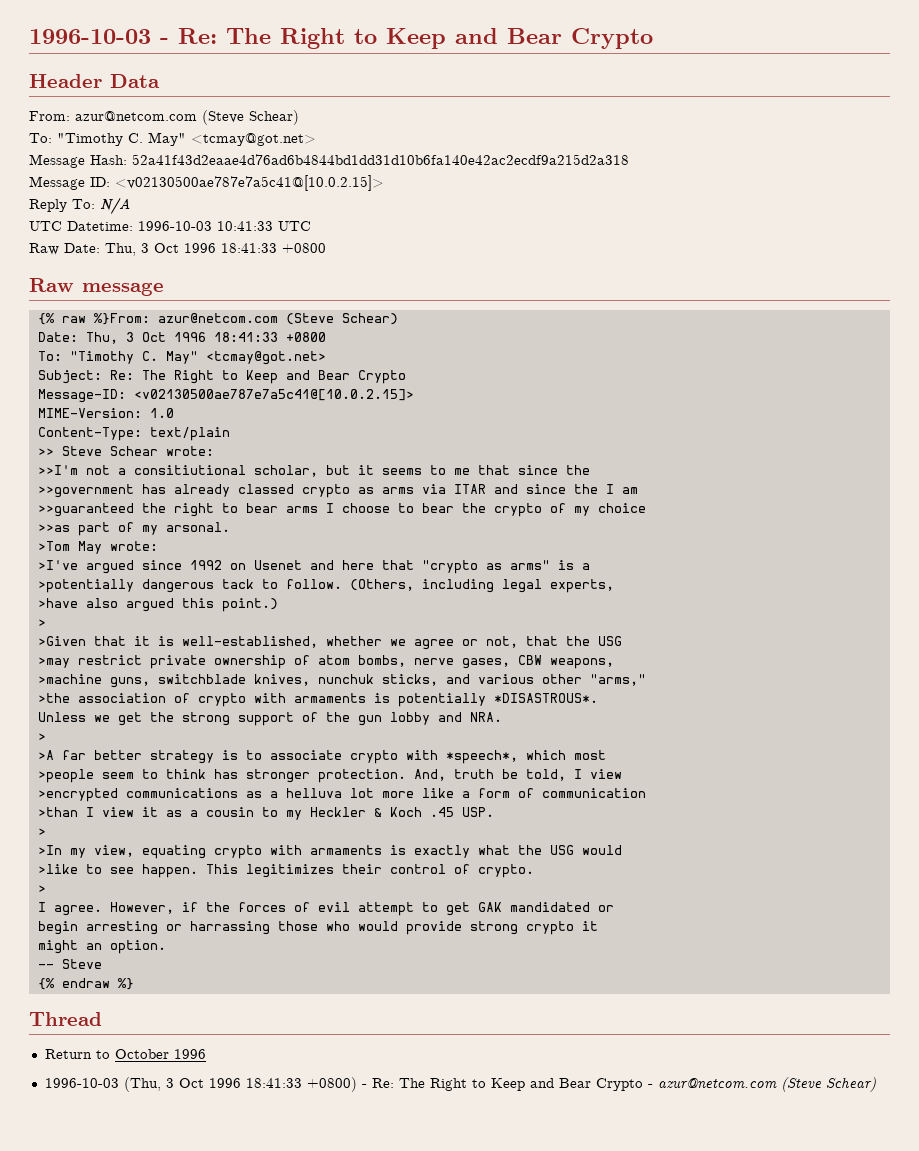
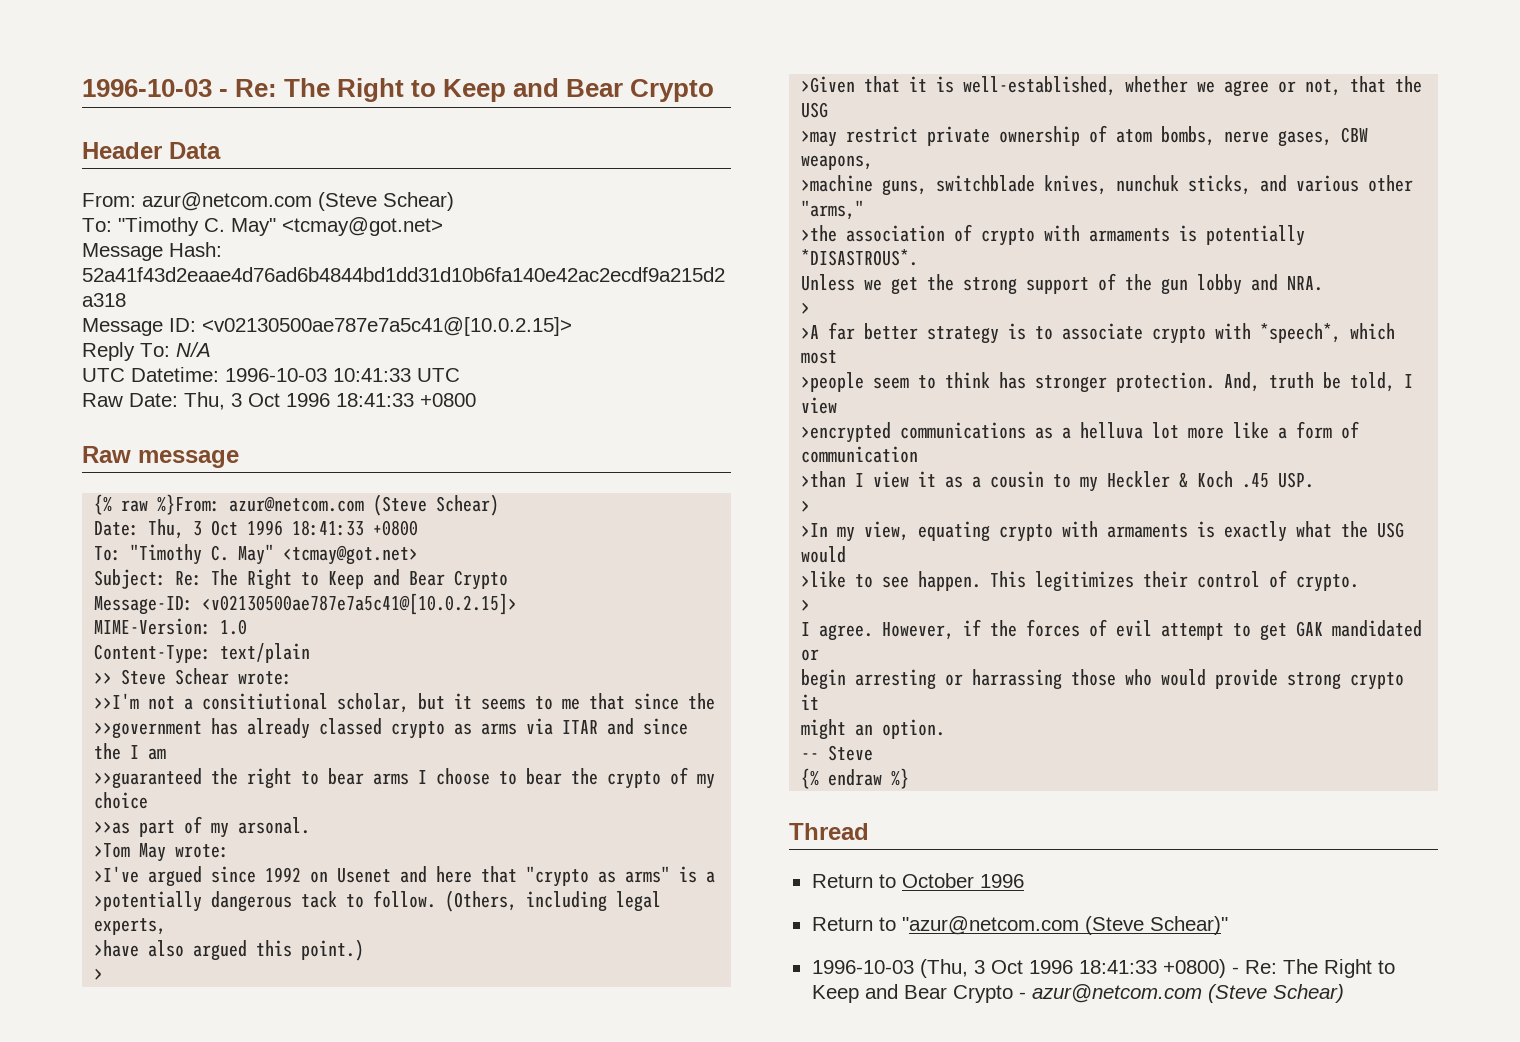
+ Return to "azur@netcom.com (Steve Schear)"

